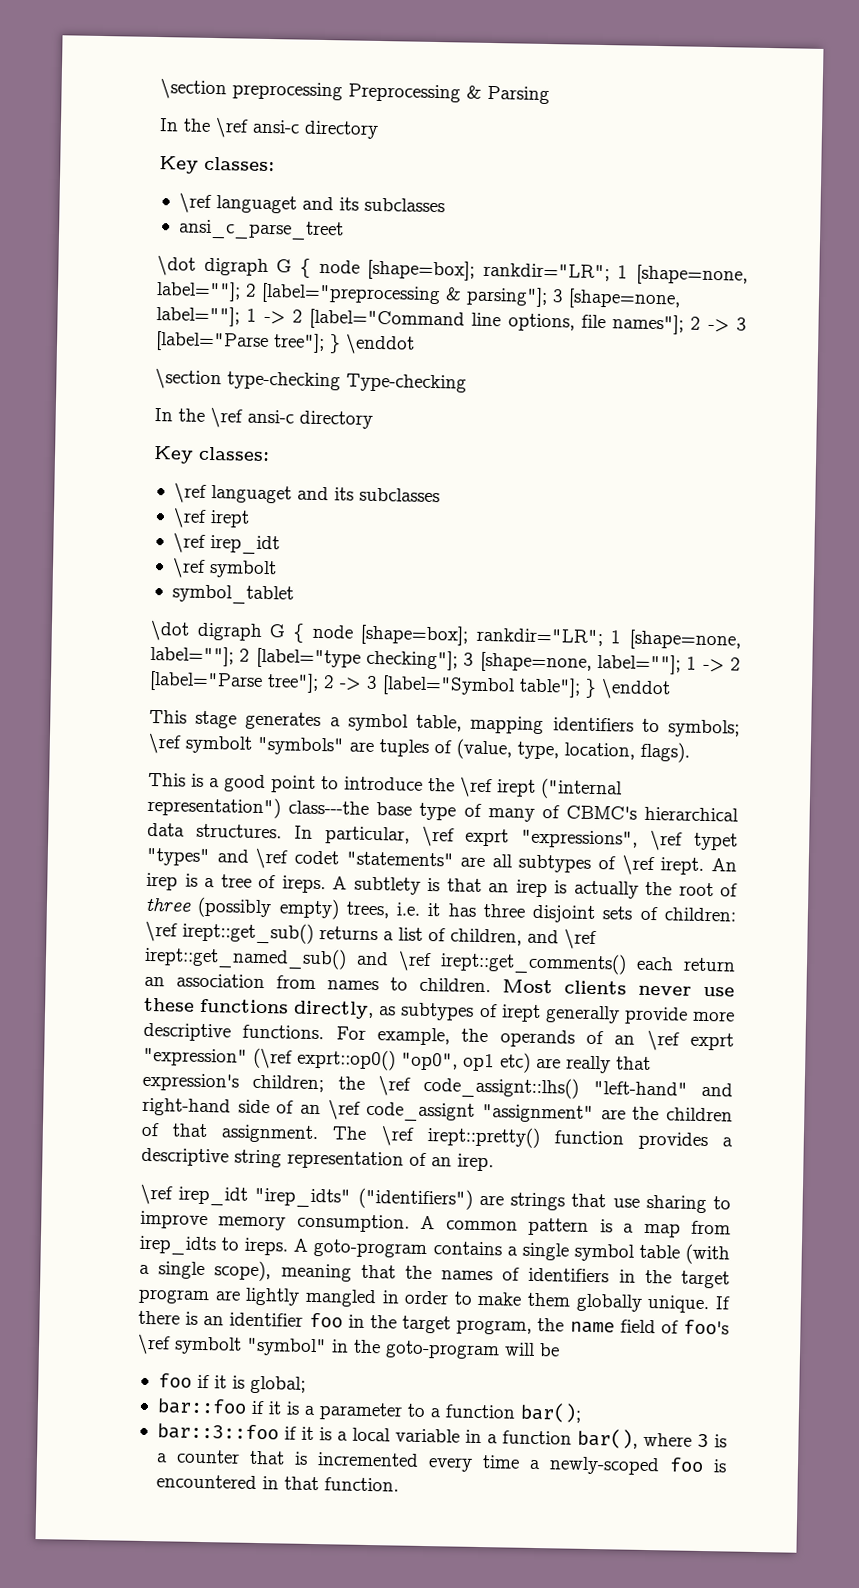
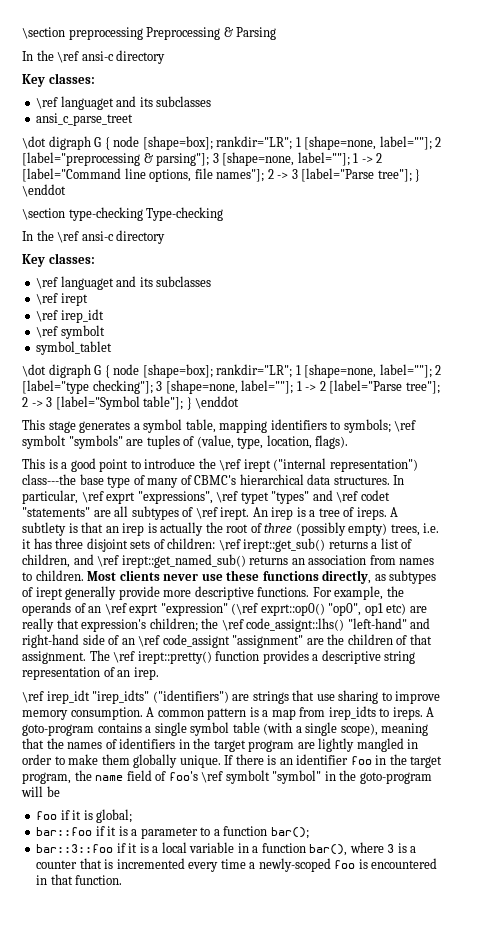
- A subtlety is that an irep is actually the root of three (possibly empty) trees, i.e. it has three disjoint sets of children: \ref irept::get_sub() returns a list of children, and \ref irept::get_named_sub() and \ref irept::get_comments() each return an association from names to children.
+ A subtlety is that an irep is actually the root of three (possibly empty) trees, i.e. it has three disjoint sets of children: \ref irept::get_sub() returns a list of children, and \ref irept::get_named_sub() returns an association from names to children.

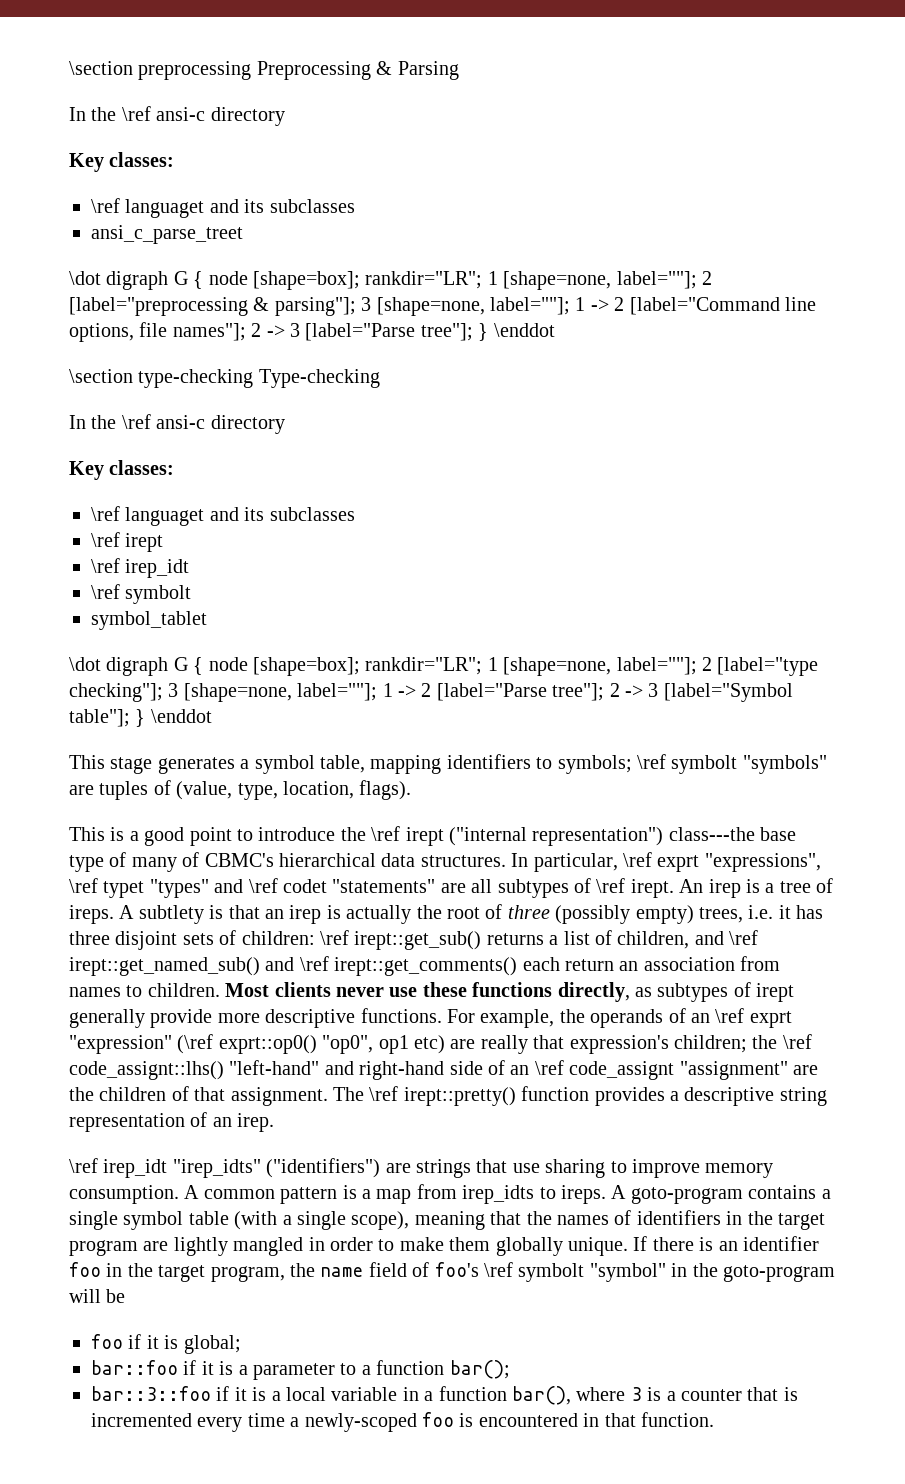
- A subtlety is that an irep is actually the root of three (possibly empty) trees, i.e. it has three disjoint sets of children: \ref irept::get_sub() returns a list of children, and \ref irept::get_named_sub() returns an association from names to children.
+ A subtlety is that an irep is actually the root of three (possibly empty) trees, i.e. it has three disjoint sets of children: \ref irept::get_sub() returns a list of children, and \ref irept::get_named_sub() and \ref irept::get_comments() each return an association from names to children.

